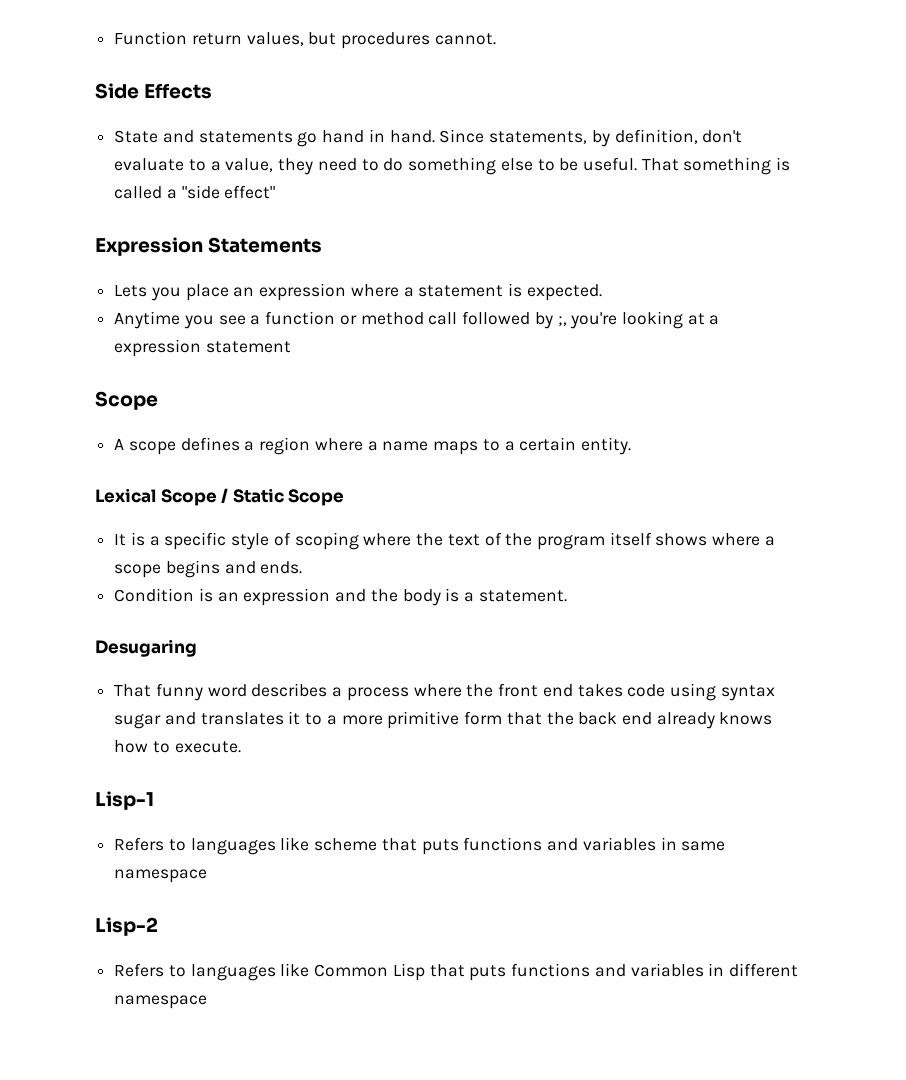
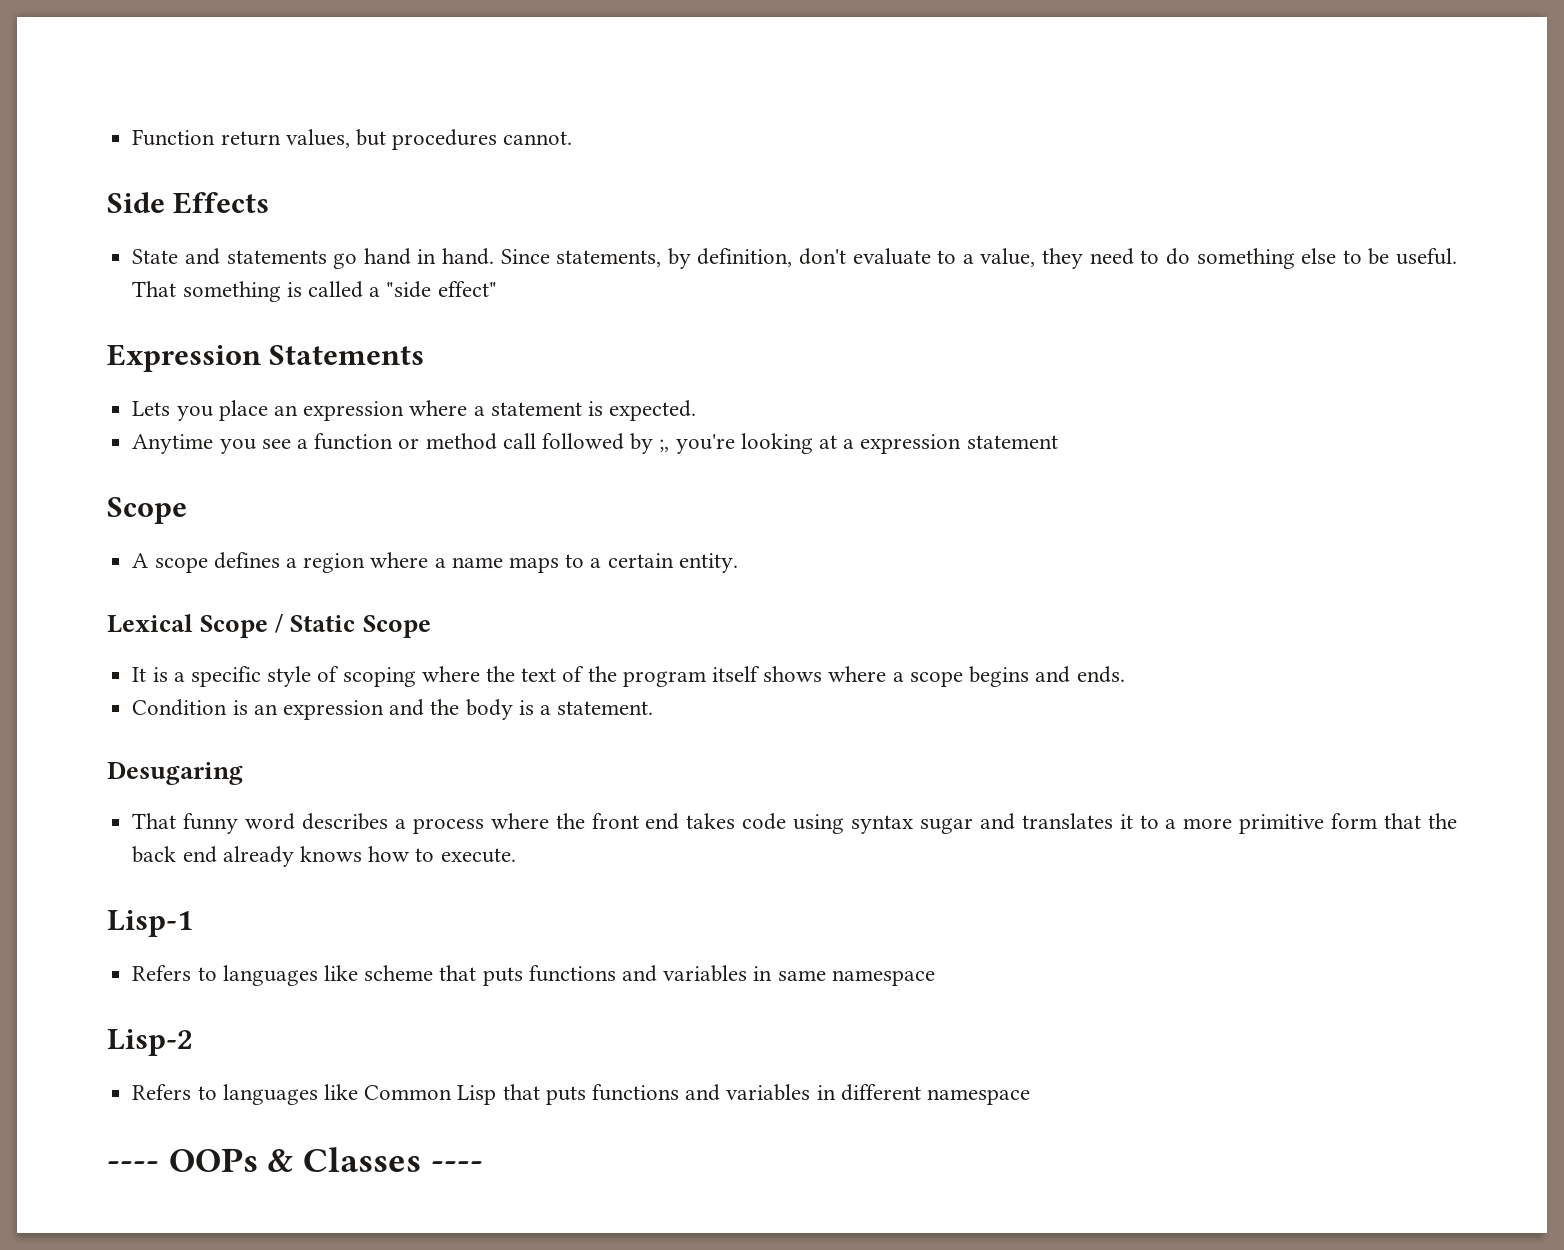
+ ---- OOPs & Classes ----

